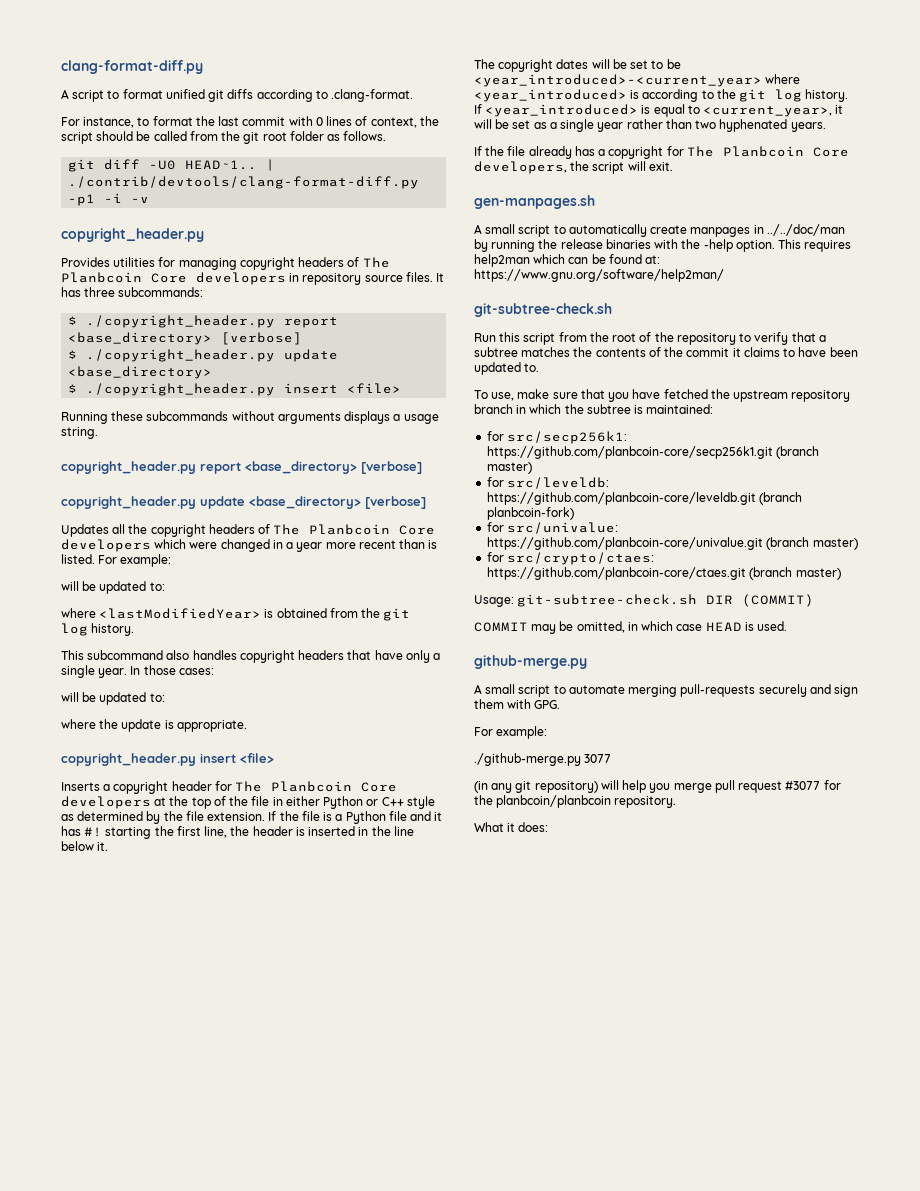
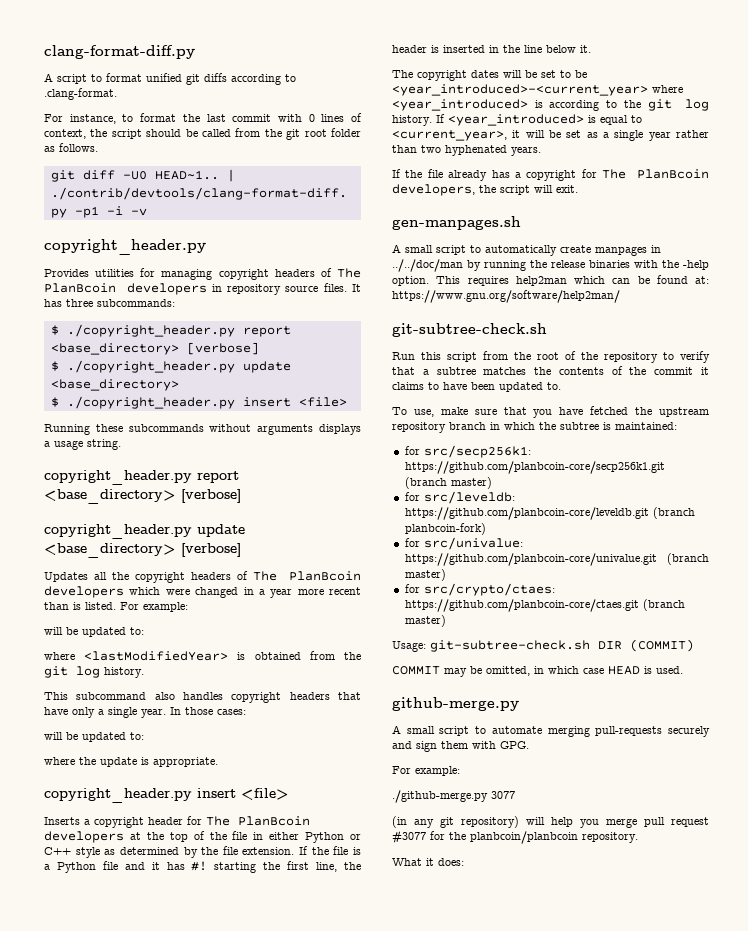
- Provides utilities for managing copyright headers of The Planbcoin Core developers in repository source files.
+ Provides utilities for managing copyright headers of The PlanBcoin developers in repository source files.
- Updates all the copyright headers of The Planbcoin Core developers which were changed in a year more recent than is listed.
+ Updates all the copyright headers of The PlanBcoin developers which were changed in a year more recent than is listed.
- Inserts a copyright header for The Planbcoin Core developers at the top of the file in either Python or C++ style as determined by the file extension.
+ Inserts a copyright header for The PlanBcoin developers at the top of the file in either Python or C++ style as determined by the file extension.
- If the file already has a copyright for The Planbcoin Core developers, the script will exit.
+ If the file already has a copyright for The PlanBcoin developers, the script will exit.

